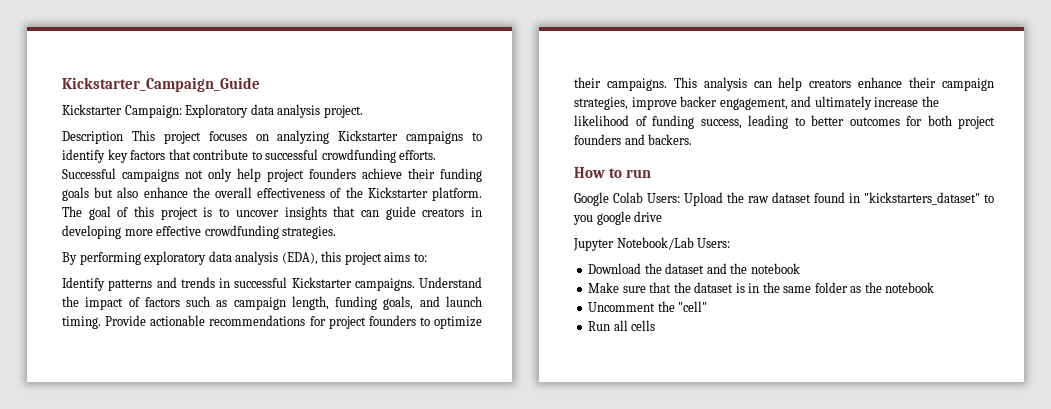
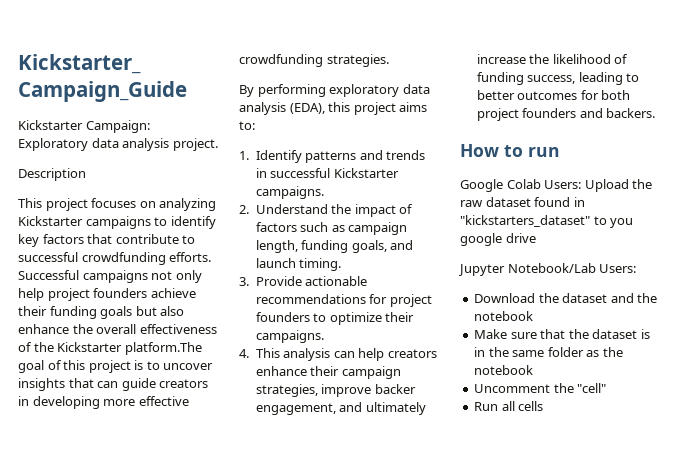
- Description This project focuses on analyzing Kickstarter campaigns to identify key factors that contribute to successful crowdfunding efforts.
+ Description
+ This project focuses on analyzing Kickstarter campaigns to identify key factors that contribute to successful crowdfunding efforts.
- Successful campaigns not only help project founders achieve their funding goals but also enhance the overall effectiveness of the Kickstarter platform. The goal of this project is to uncover insights that can guide creators in developing more effective crowdfunding strategies.
+ Successful campaigns not only help project founders achieve their funding goals but also enhance the overall effectiveness of the Kickstarter platform.The goal of this project is to uncover insights that can guide creators in developing more effective crowdfunding strategies.
- Identify patterns and trends in successful Kickstarter campaigns. Understand the impact of factors such as campaign length, funding goals, and launch timing. Provide actionable recommendations for project founders to optimize their campaigns. This analysis can help creators enhance their campaign strategies, improve backer engagement, and ultimately increase the likelihood of funding success, leading to better outcomes for both project founders and backers.
+ 1. Identify patterns and trends in successful Kickstarter campaigns.
+ 2. Understand the impact of factors such as campaign length, funding goals, and launch timing.
+ 3. Provide actionable recommendations for project founders to optimize their campaigns.
+ 4. This analysis can help creators enhance their campaign strategies, improve backer engagement, and ultimately increase the likelihood of funding success, leading to better outcomes for both project founders and backers.

